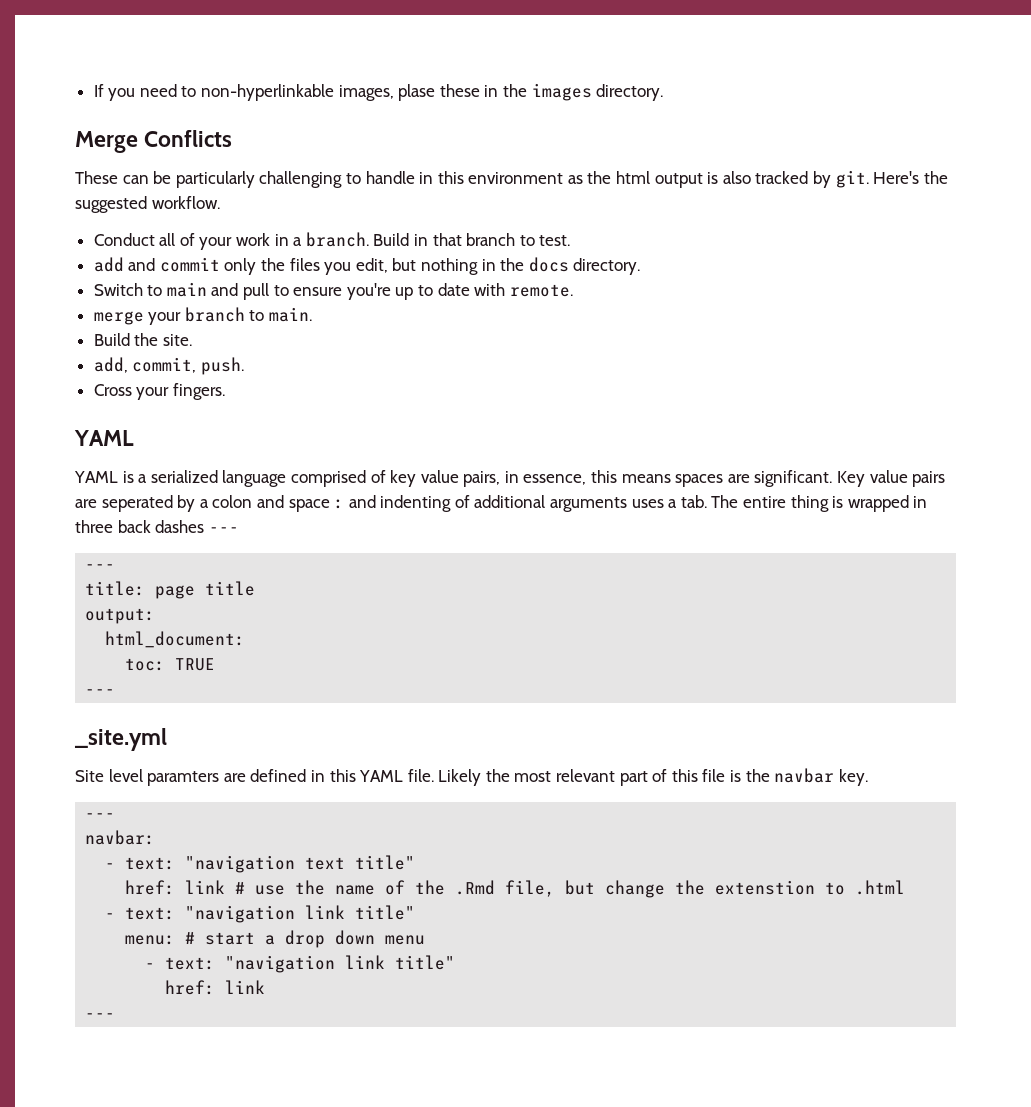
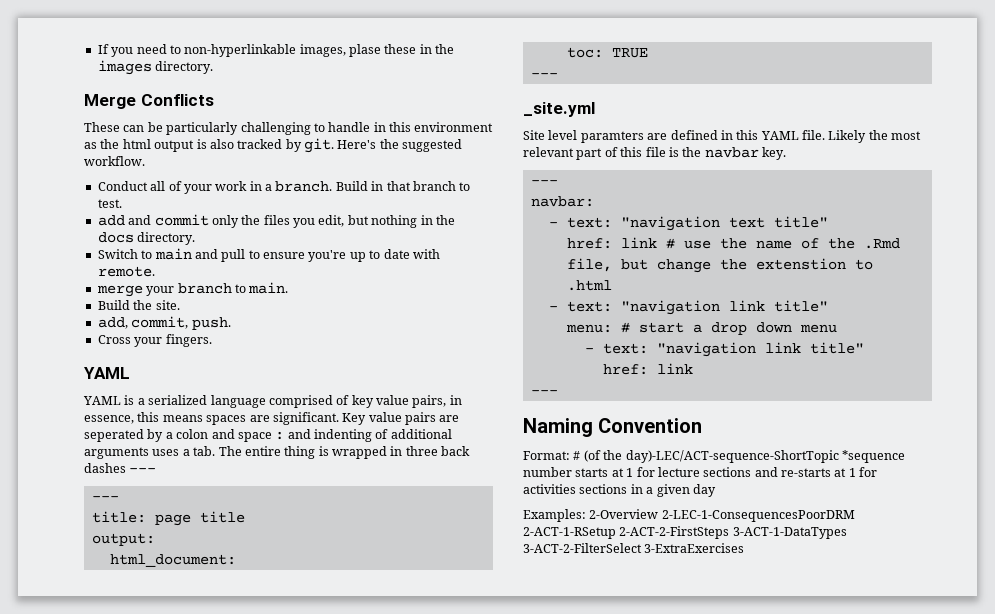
+ Naming Convention
+ Format: # (of the day)-LEC/ACT-sequence-ShortTopic *sequence number starts at 1 for lecture sections and re-starts at 1 for activities sections in a given day
+ Examples: 2-Overview 2-LEC-1-ConsequencesPoorDRM 2-ACT-1-RSetup 2-ACT-2-FirstSteps 3-ACT-1-DataTypes 3-ACT-2-FilterSelect 3-ExtraExercises

